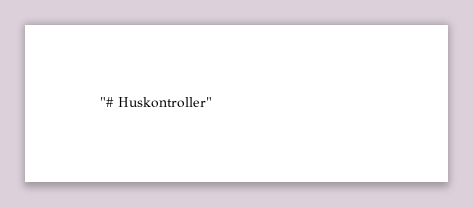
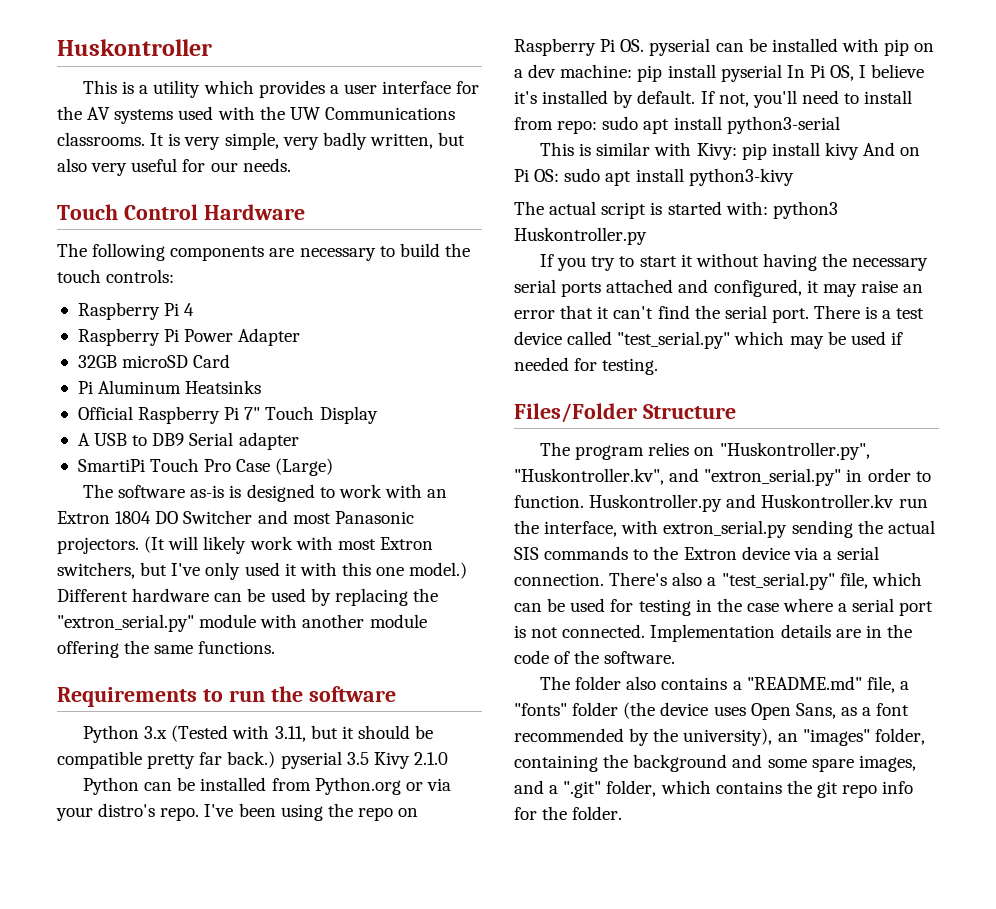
- "# Huskontroller"
+ Huskontroller
+ This is a utility which provides a user interface for the AV systems used with the UW Communications classrooms. It is very simple, very badly written, but also very useful for our needs.
+ Touch Control Hardware
+ The following components are necessary to build the touch controls:
+ Raspberry Pi 4
+ Raspberry Pi Power Adapter
+ 32GB microSD Card
+ Pi Aluminum Heatsinks
+ Official Raspberry Pi 7" Touch Display
+ A USB to DB9 Serial adapter
+ SmartiPi Touch Pro Case (Large)
+ The software as-is is designed to work with an Extron 1804 DO Switcher and most Panasonic projectors. (It will likely work with most Extron switchers, but I've only used it with this one model.) Different hardware can be used by replacing the "extron_serial.py" module with another module offering the same functions.
+ Requirements to run the software
+ Python 3.x (Tested with 3.11, but it should be compatible pretty far back.) pyserial 3.5 Kivy 2.1.0
+ Python can be installed from Python.org or via your distro's repo. I've been using the repo on Raspberry Pi OS. pyserial can be installed with pip on a dev machine: pip install pyserial In Pi OS, I believe it's installed by default. If not, you'll need to install from repo: sudo apt install python3-serial
+ This is similar with Kivy: pip install kivy And on Pi OS: sudo apt install python3-kivy
+ The actual script is started with: python3 Huskontroller.py
+ If you try to start it without having the necessary serial ports attached and configured, it may raise an error that it can't find the serial port. There is a test device called "test_serial.py" which may be used if needed for testing.
+ Files/Folder Structure
+ The program relies on "Huskontroller.py", "Huskontroller.kv", and "extron_serial.py" in order to function. Huskontroller.py and Huskontroller.kv run the interface, with extron_serial.py sending the actual SIS commands to the Extron device via a serial connection. There's also a "test_serial.py" file, which can be used for testing in the case where a serial port is not connected. Implementation details are in the code of the software.
+ The folder also contains a "README.md" file, a "fonts" folder (the device uses Open Sans, as a font recommended by the university), an "images" folder, containing the background and some spare images, and a ".git" folder, which contains the git repo info for the folder.

